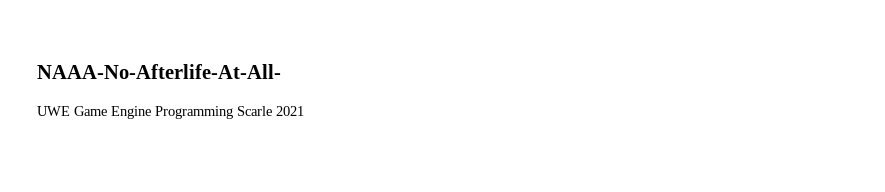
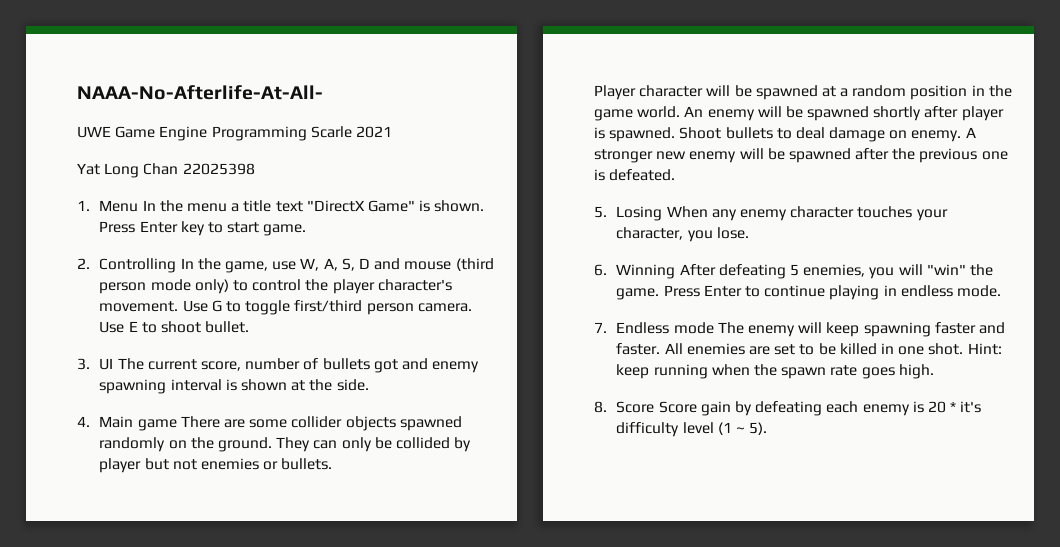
+ Yat Long Chan 22025398
+ 1. Menu In the menu a title text "DirectX Game" is shown. Press Enter key to start game.
+ 2. Controlling In the game, use W, A, S, D and mouse (third person mode only) to control the player character's movement. Use G to toggle first/third person camera. Use E to shoot bullet.
+ 3. UI The current score, number of bullets got and enemy spawning interval is shown at the side.
+ 4. Main game There are some collider objects spawned randomly on the ground. They can only be collided by player but not enemies or bullets.
+ Player character will be spawned at a random position in the game world. An enemy will be spawned shortly after player is spawned. Shoot bullets to deal damage on enemy. A stronger new enemy will be spawned after the previous one is defeated.
+ 5. Losing When any enemy character touches your character, you lose.
+ 6. Winning After defeating 5 enemies, you will "win" the game. Press Enter to continue playing in endless mode.
+ 7. Endless mode The enemy will keep spawning faster and faster. All enemies are set to be killed in one shot. Hint: keep running when the spawn rate goes high.
+ 8. Score Score gain by defeating each enemy is 20 * it's difficulty level (1 ~ 5).

